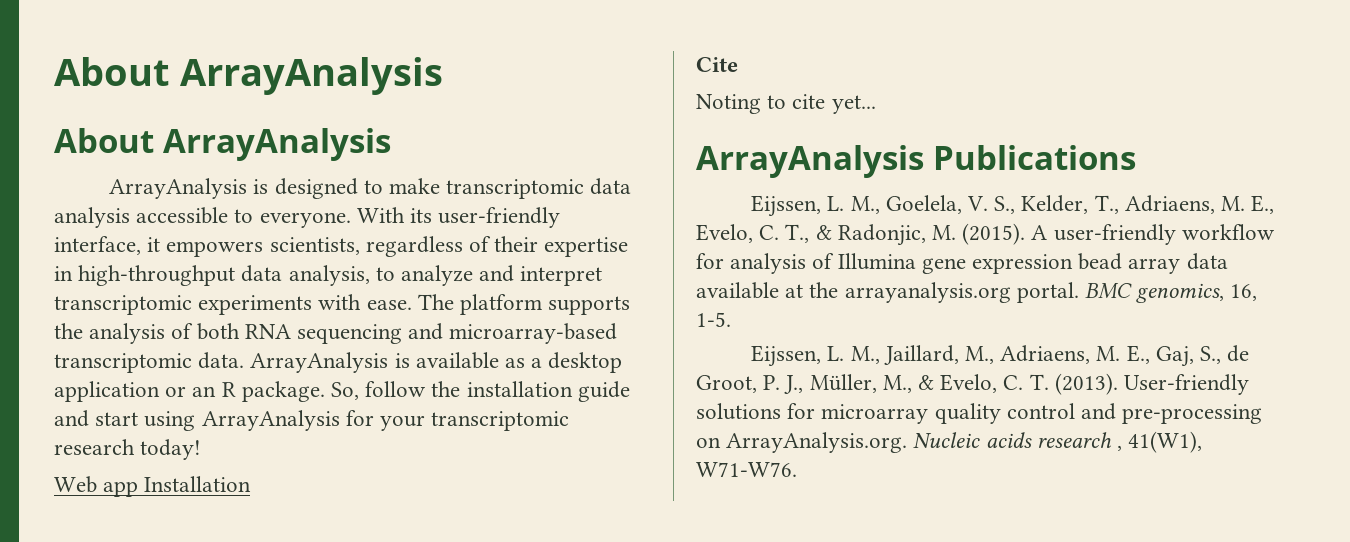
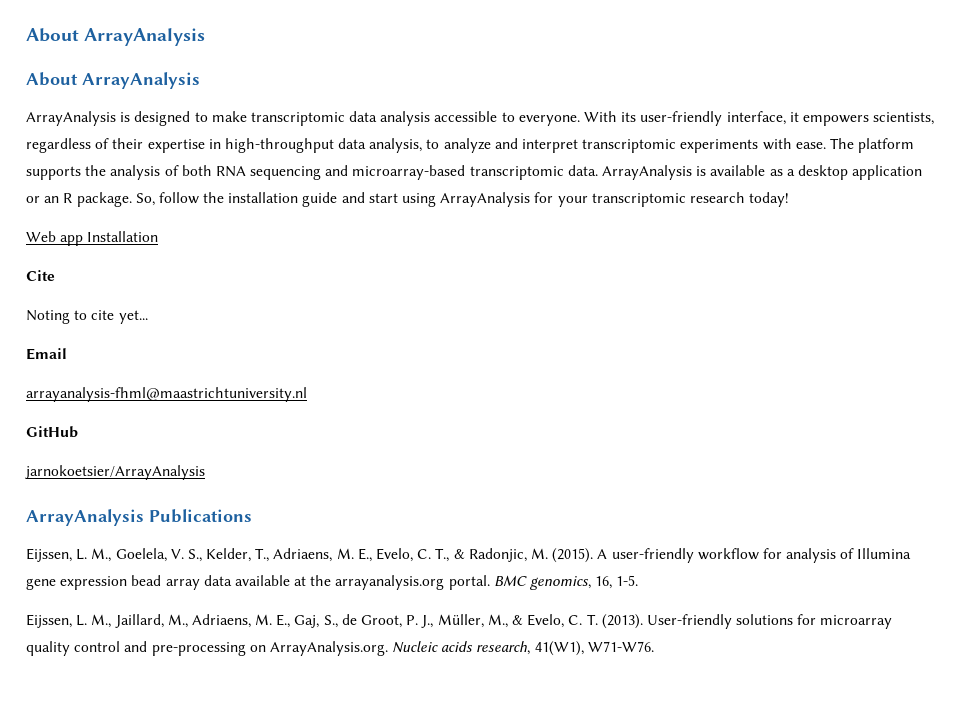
+ Email
+ arrayanalysis-fhml@maastrichtuniversity.nl
+ GitHub
+ jarnokoetsier/ArrayAnalysis
- User-friendly solutions for microarray quality control and pre-processing on ArrayAnalysis.org. Nucleic acids research , 41(W1), W71-W76.
+ User-friendly solutions for microarray quality control and pre-processing on ArrayAnalysis.org. Nucleic acids research, 41(W1), W71-W76.

